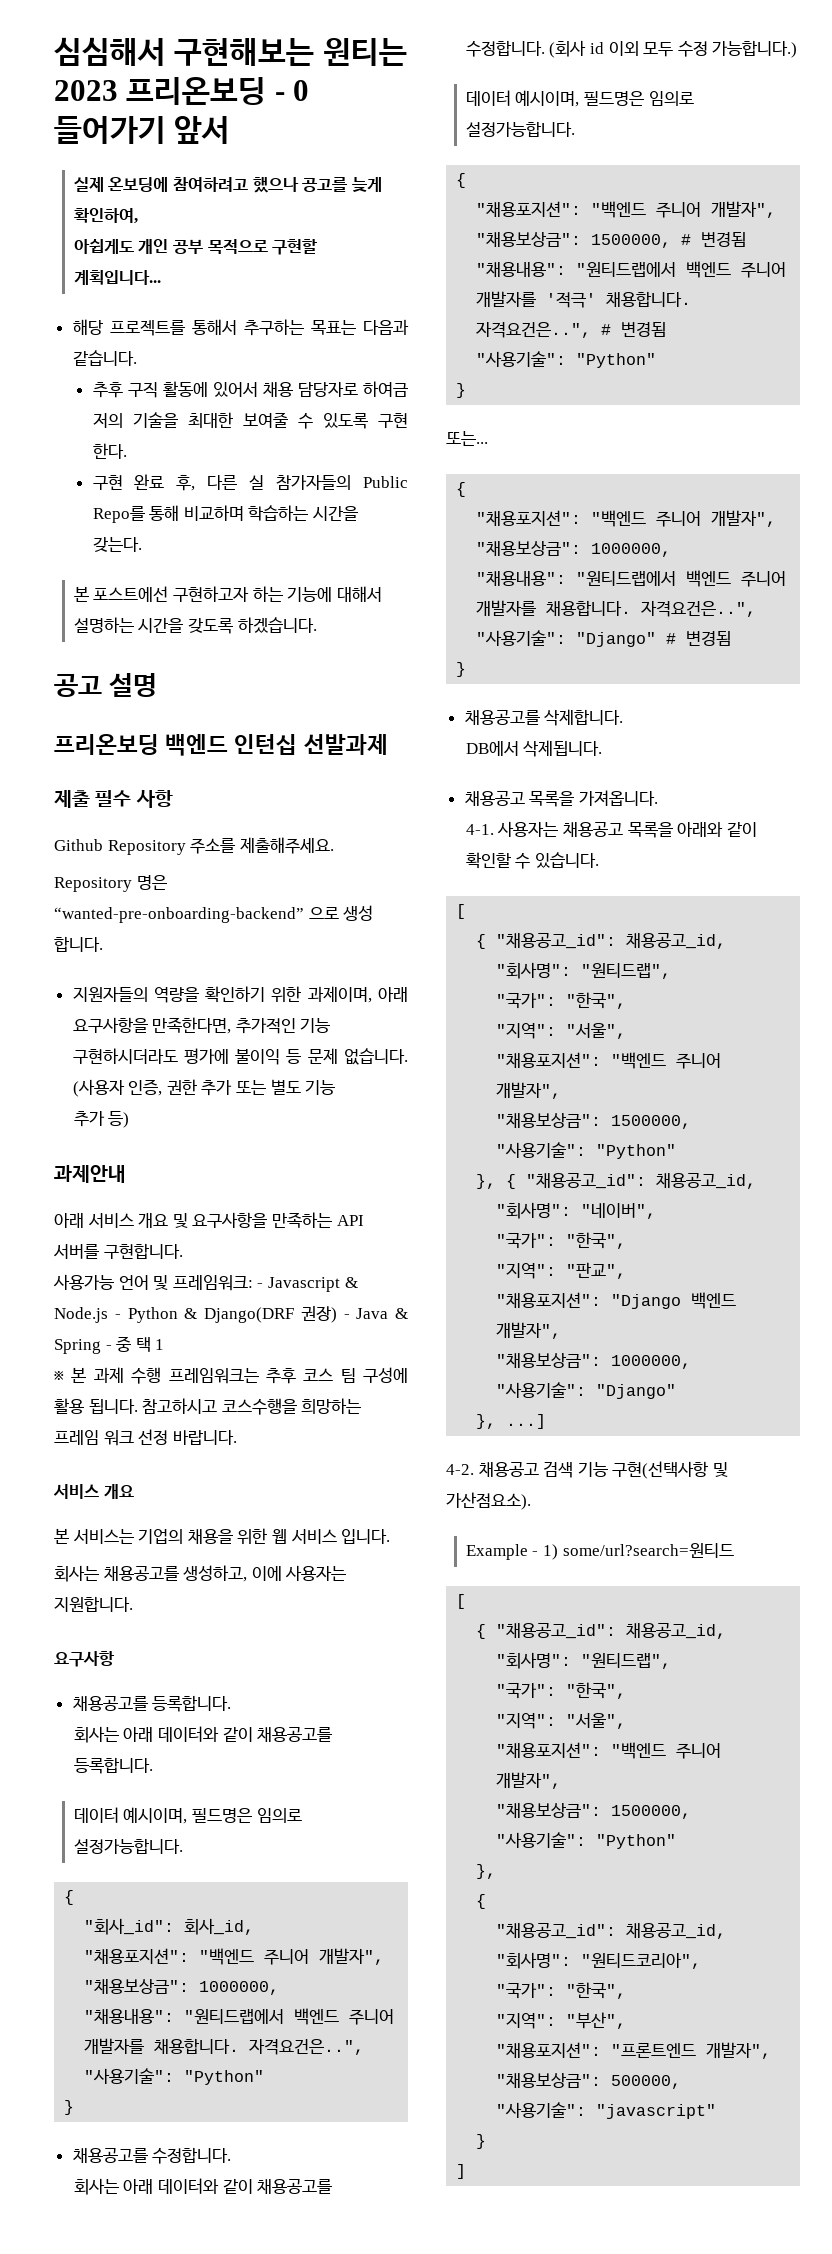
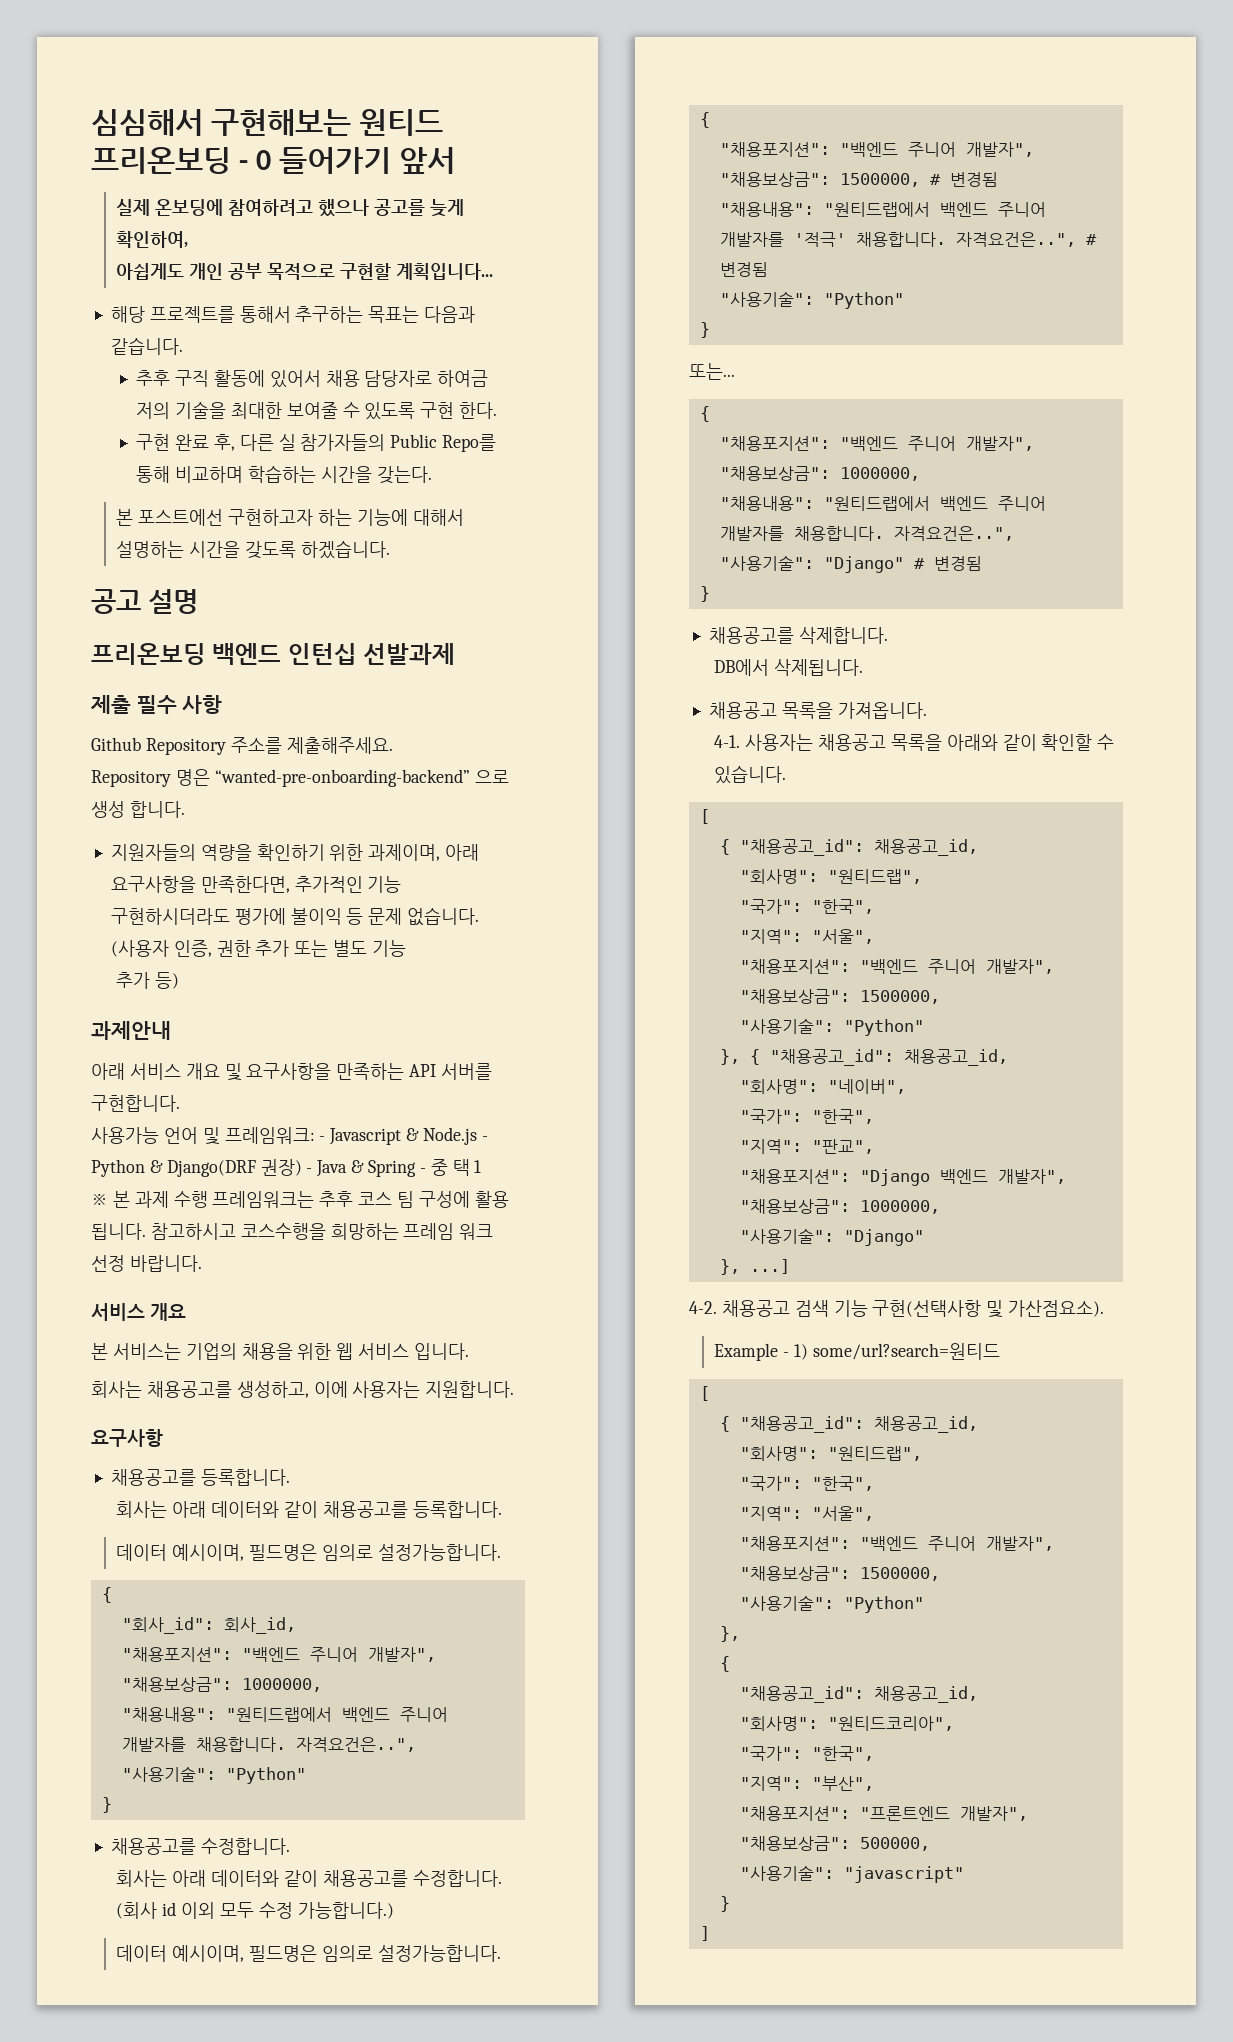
- 심심해서 구현해보는 원티는 2023 프리온보딩 - 0 들어가기 앞서
+ 심심해서 구현해보는 원티드 프리온보딩 - 0 들어가기 앞서

